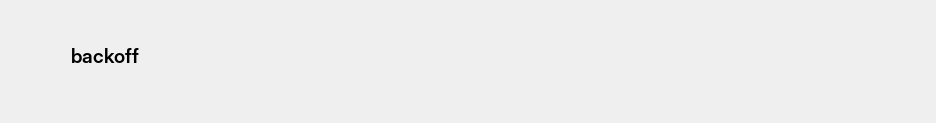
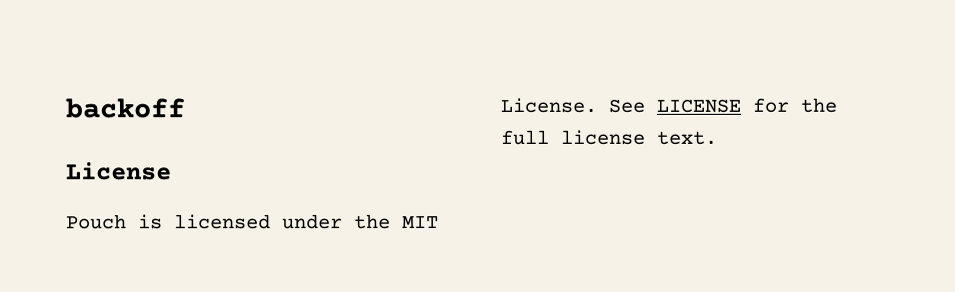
+ License
+ Pouch is licensed under the MIT License. See LICENSE for the full license text.

